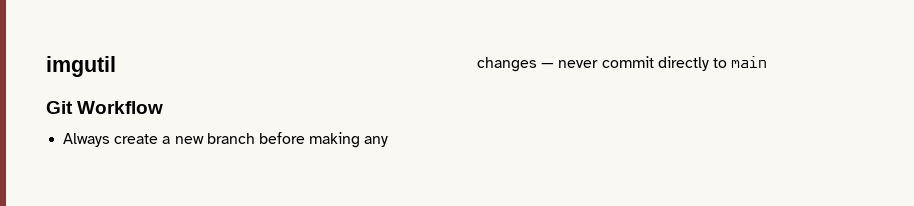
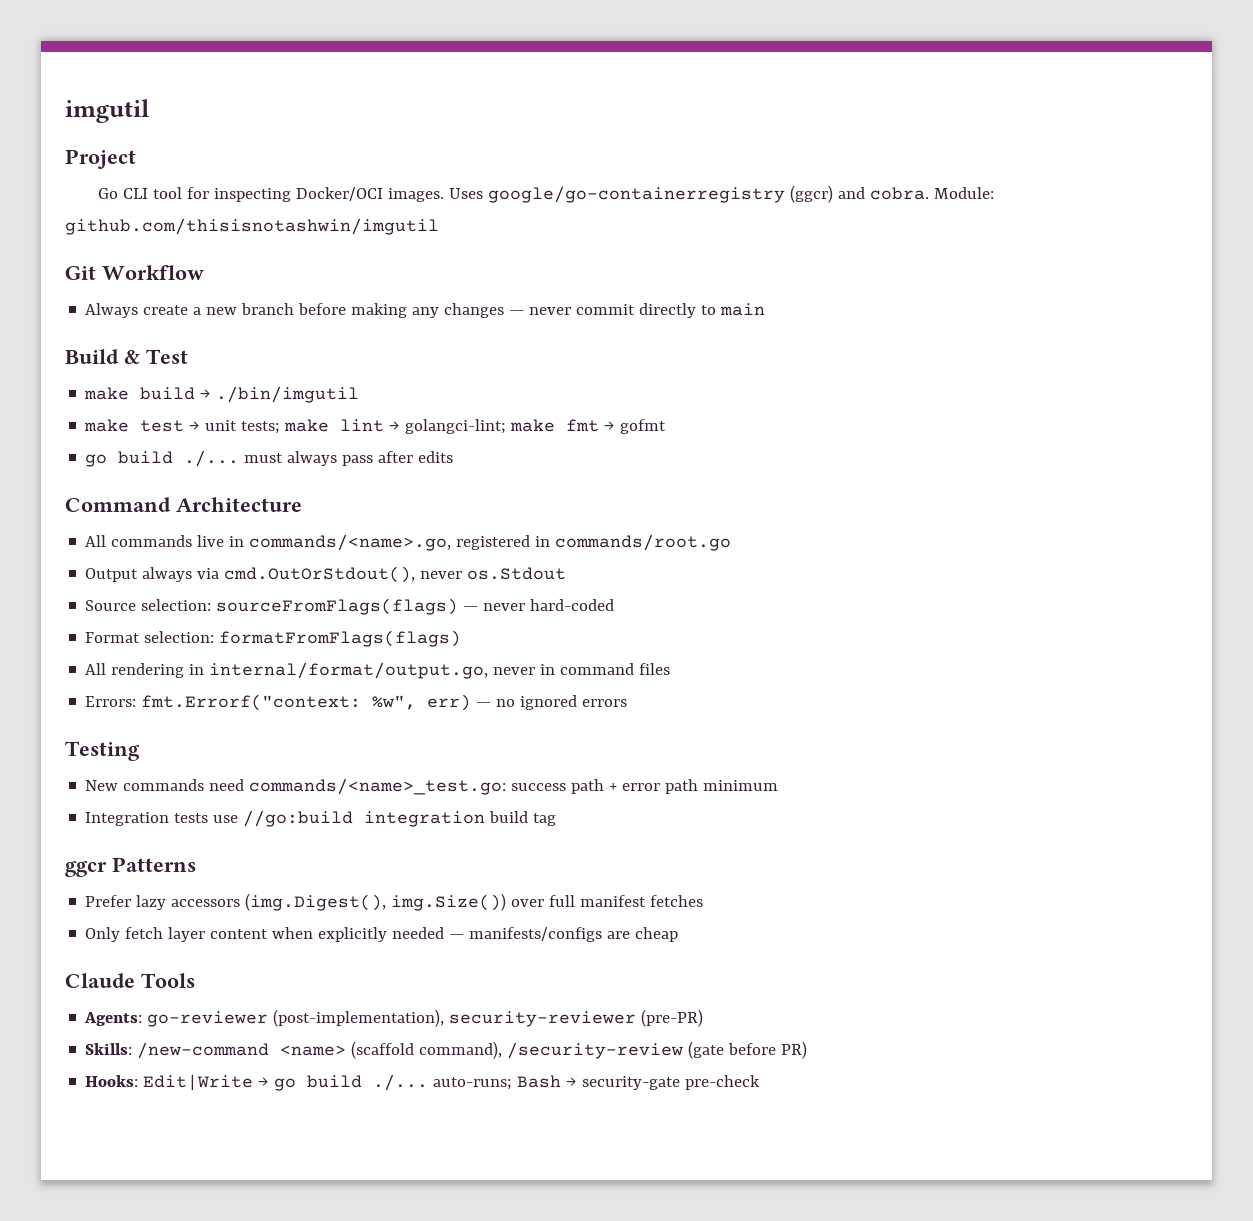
+ Project
+ Go CLI tool for inspecting Docker/OCI images. Uses google/go-containerregistry (ggcr) and cobra. Module: github.com/thisisnotashwin/imgutil
+ Build & Test
+ make build → ./bin/imgutil
+ make test → unit tests; make lint → golangci-lint; make fmt → gofmt
+ go build ./... must always pass after edits
+ Command Architecture
+ All commands live in commands/<name>.go, registered in commands/root.go
+ Output always via cmd.OutOrStdout(), never os.Stdout
+ Source selection: sourceFromFlags(flags) — never hard-coded
+ Format selection: formatFromFlags(flags)
+ All rendering in internal/format/output.go, never in command files
+ Errors: fmt.Errorf("context: %w", err) — no ignored errors
+ Testing
+ New commands need commands/<name>_test.go: success path + error path minimum
+ Integration tests use //go:build integration build tag
+ ggcr Patterns
+ Prefer lazy accessors (img.Digest(), img.Size()) over full manifest fetches
+ Only fetch layer content when explicitly needed — manifests/configs are cheap
+ Claude Tools
+ Agents: go-reviewer (post-implementation), security-reviewer (pre-PR)
+ Skills: /new-command <name> (scaffold command), /security-review (gate before PR)
+ Hooks: Edit|Write → go build ./... auto-runs; Bash → security-gate pre-check

